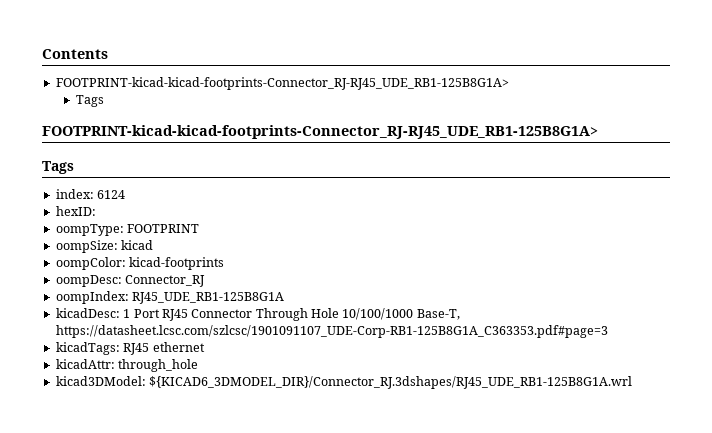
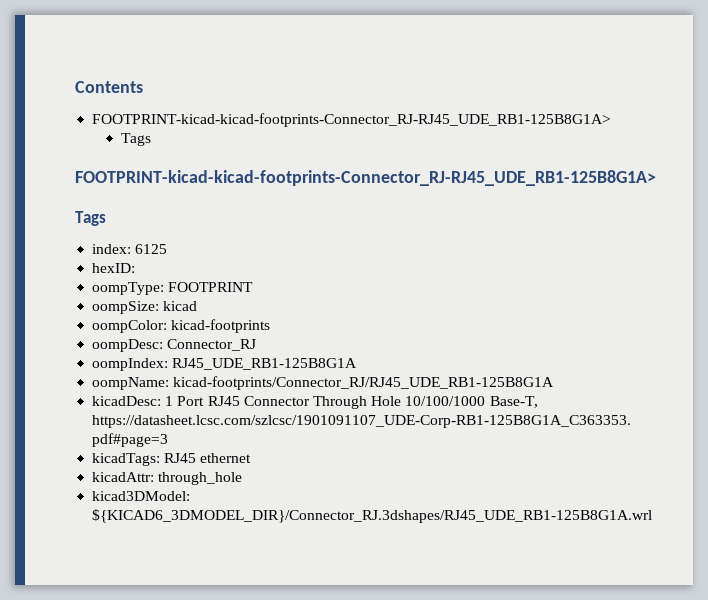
- index: 6124
+ index: 6125
+ oompName: kicad-footprints/Connector_RJ/RJ45_UDE_RB1-125B8G1A

